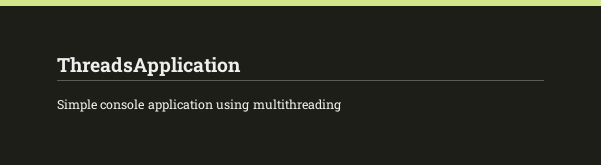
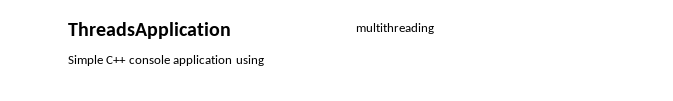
- Simple console application using multithreading
+ Simple C++ console application using multithreading

